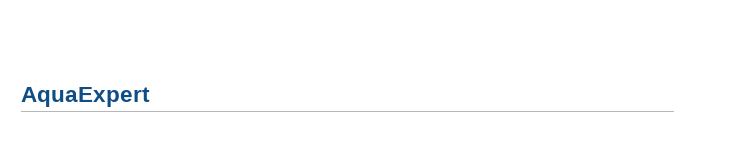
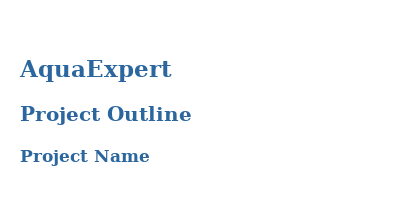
+ Project Outline
+ Project Name

